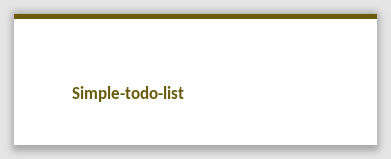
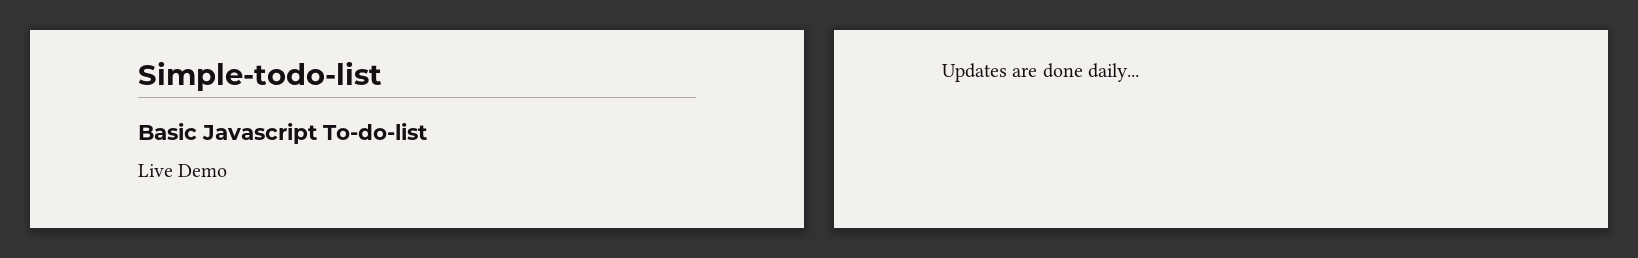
+ Basic Javascript To-do-list
+ Live Demo
+ Updates are done daily...

